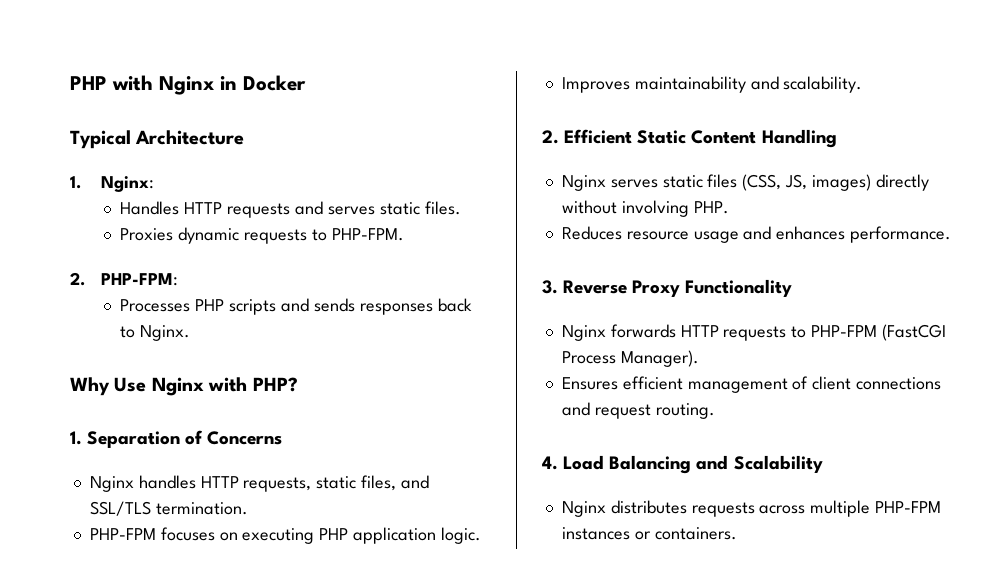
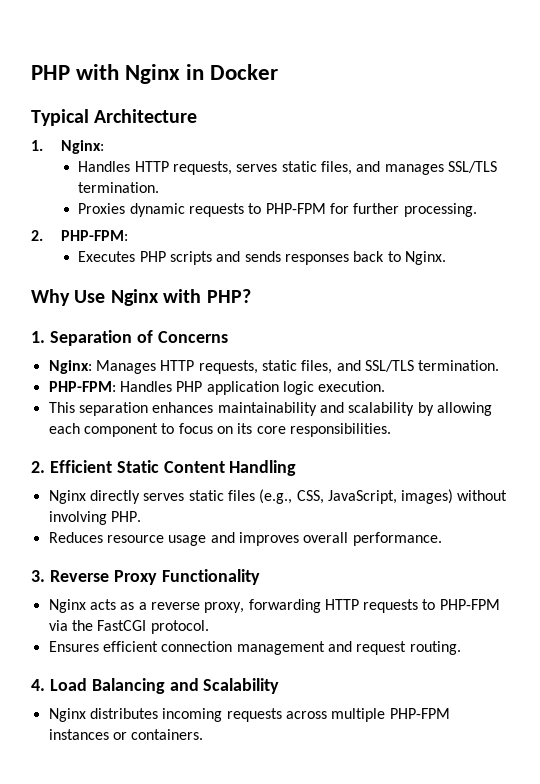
- Handles HTTP requests and serves static files.
+ Handles HTTP requests, serves static files, and manages SSL/TLS termination.
- Proxies dynamic requests to PHP-FPM.
+ Proxies dynamic requests to PHP-FPM for further processing.
- Processes PHP scripts and sends responses back to Nginx.
+ Executes PHP scripts and sends responses back to Nginx.
- Nginx handles HTTP requests, static files, and SSL/TLS termination.
+ Nginx: Manages HTTP requests, static files, and SSL/TLS termination.
- PHP-FPM focuses on executing PHP application logic.
- Improves maintainability and scalability.
+ PHP-FPM: Handles PHP application logic execution.
+ This separation enhances maintainability and scalability by allowing each component to focus on its core responsibilities.
- Nginx serves static files (CSS, JS, images) directly without involving PHP.
+ Nginx directly serves static files (e.g., CSS, JavaScript, images) without involving PHP.
- Reduces resource usage and enhances performance.
+ Reduces resource usage and improves overall performance.
- Nginx forwards HTTP requests to PHP-FPM (FastCGI Process Manager).
- Ensures efficient management of client connections and request routing.
+ Nginx acts as a reverse proxy, forwarding HTTP requests to PHP-FPM via the FastCGI protocol.
+ Ensures efficient connection management and request routing.
- Nginx distributes requests across multiple PHP-FPM instances or containers.
+ Nginx distributes incoming requests across multiple PHP-FPM instances or containers.

